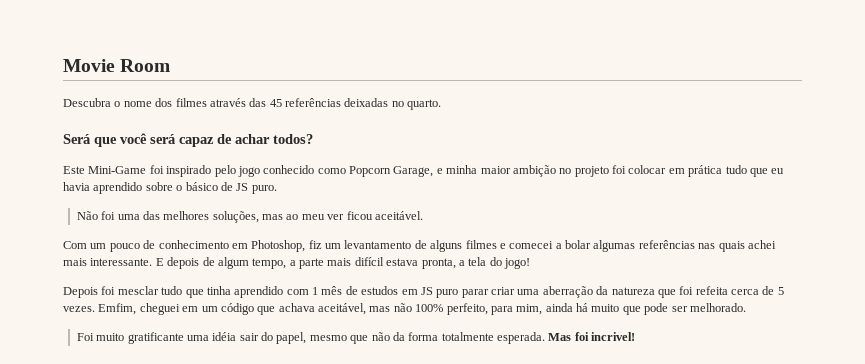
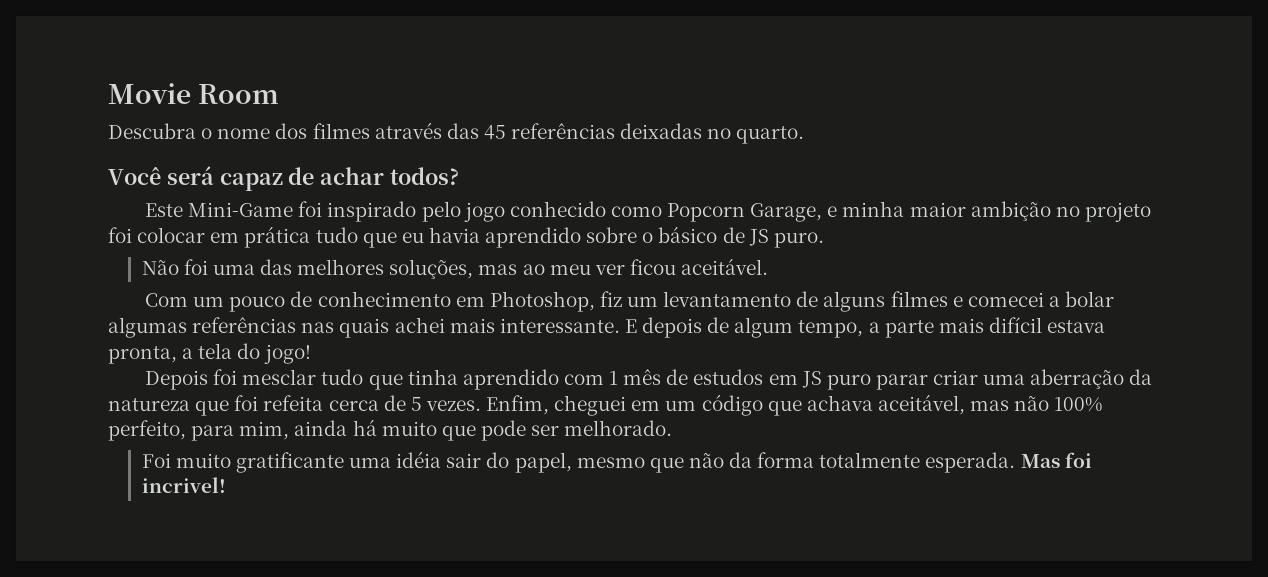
- Será que você será capaz de achar todos?
+ Você será capaz de achar todos?
- Emfim, cheguei em um código que achava aceitável, mas não 100% perfeito, para mim, ainda há muito que pode ser melhorado.
+ Enfim, cheguei em um código que achava aceitável, mas não 100% perfeito, para mim, ainda há muito que pode ser melhorado.

